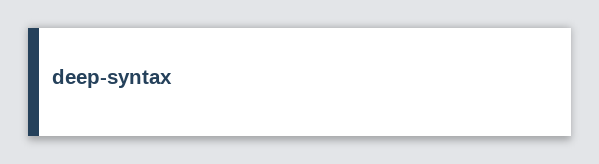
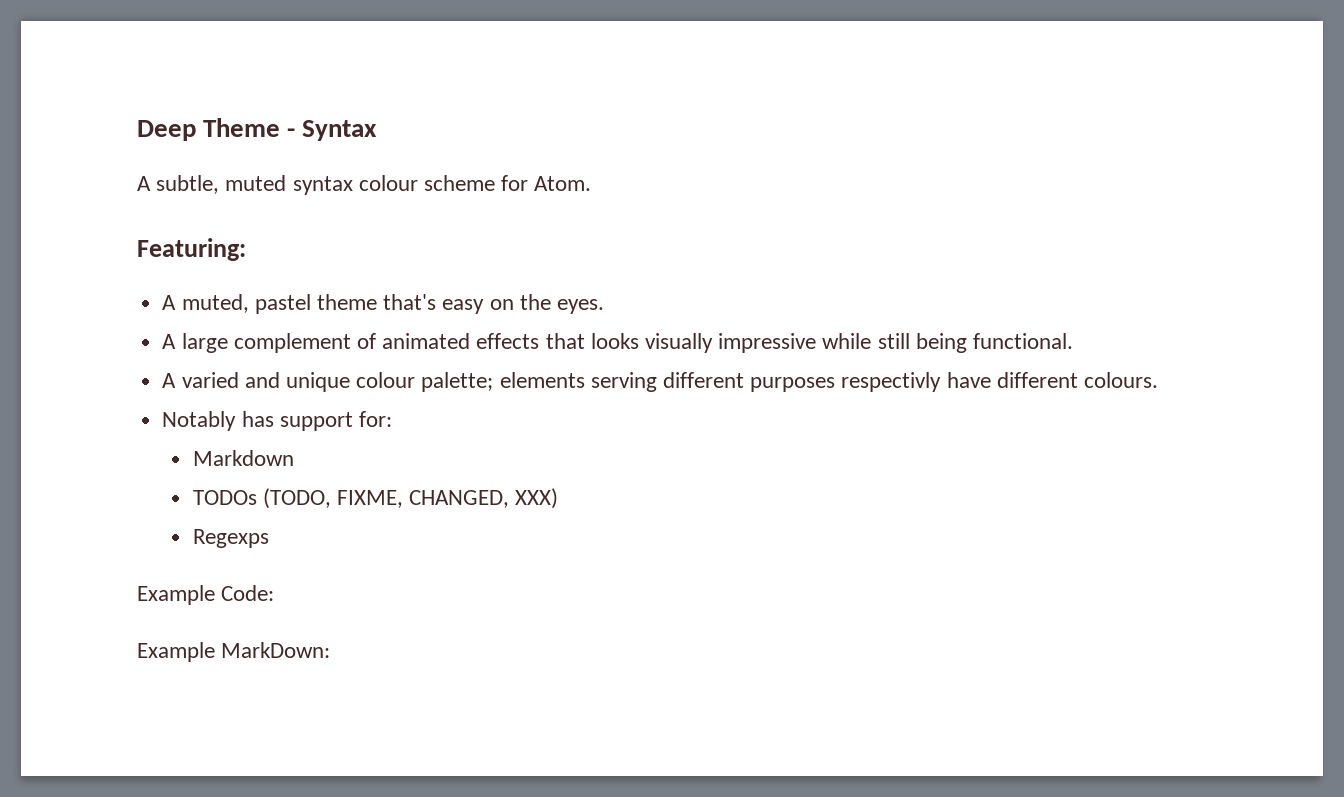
- deep-syntax
+ Deep Theme - Syntax
+ A subtle, muted syntax colour scheme for Atom.
+ Featuring:
+ A muted, pastel theme that's easy on the eyes.
+ A large complement of animated effects that looks visually impressive while still being functional.
+ A varied and unique colour palette; elements serving different purposes respectivly have different colours.
+ Notably has support for:
+ Markdown
+ TODOs (TODO, FIXME, CHANGED, XXX)
+ Regexps
+ Example Code:
+ Example MarkDown:

